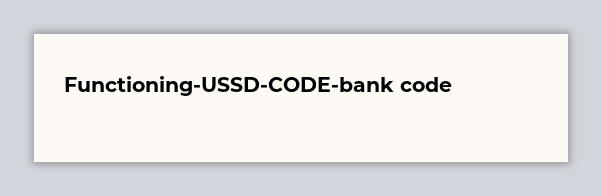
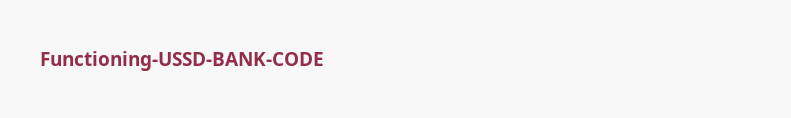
- Functioning-USSD-CODE-bank code
+ Functioning-USSD-BANK-CODE

